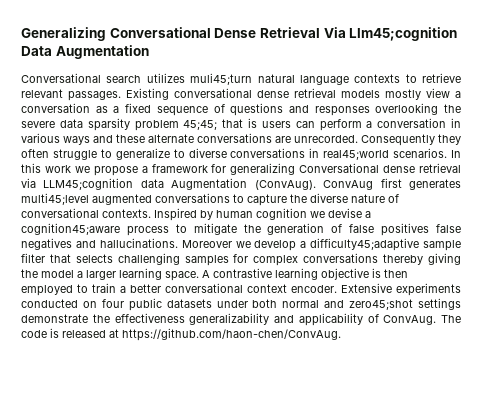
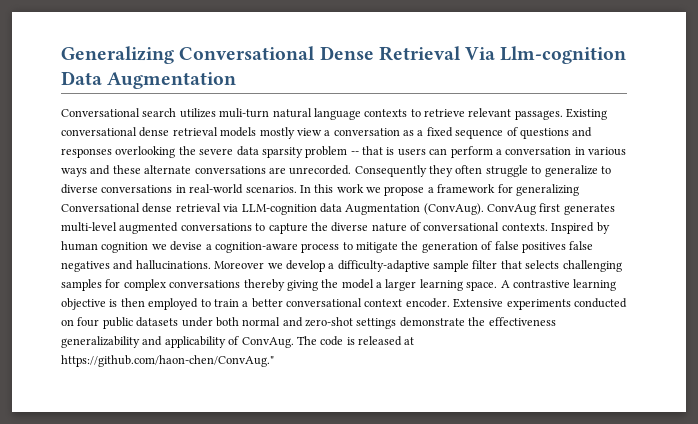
- Generalizing Conversational Dense Retrieval Via Llm45;cognition Data Augmentation
+ Generalizing Conversational Dense Retrieval Via Llm-cognition Data Augmentation
- Conversational search utilizes muli45;turn natural language contexts to retrieve relevant passages.
+ Conversational search utilizes muli-turn natural language contexts to retrieve relevant passages.
- Existing conversational dense retrieval models mostly view a conversation as a fixed sequence of questions and responses overlooking the severe data sparsity problem 45;45; that is users can perform a conversation in various ways and these alternate conversations are unrecorded.
+ Existing conversational dense retrieval models mostly view a conversation as a fixed sequence of questions and responses overlooking the severe data sparsity problem -- that is users can perform a conversation in various ways and these alternate conversations are unrecorded.
- Consequently they often struggle to generalize to diverse conversations in real45;world scenarios.
+ Consequently they often struggle to generalize to diverse conversations in real-world scenarios.
- In this work we propose a framework for generalizing Conversational dense retrieval via LLM45;cognition data Augmentation (ConvAug).
+ In this work we propose a framework for generalizing Conversational dense retrieval via LLM-cognition data Augmentation (ConvAug).
- ConvAug first generates multi45;level augmented conversations to capture the diverse nature of conversational contexts.
+ ConvAug first generates multi-level augmented conversations to capture the diverse nature of conversational contexts.
- Inspired by human cognition we devise a cognition45;aware process to mitigate the generation of false positives false negatives and hallucinations.
+ Inspired by human cognition we devise a cognition-aware process to mitigate the generation of false positives false negatives and hallucinations.
- Moreover we develop a difficulty45;adaptive sample filter that selects challenging samples for complex conversations thereby giving the model a larger learning space.
+ Moreover we develop a difficulty-adaptive sample filter that selects challenging samples for complex conversations thereby giving the model a larger learning space.
- Extensive experiments conducted on four public datasets under both normal and zero45;shot settings demonstrate the effectiveness generalizability and applicability of ConvAug.
+ Extensive experiments conducted on four public datasets under both normal and zero-shot settings demonstrate the effectiveness generalizability and applicability of ConvAug.
- The code is released at https://github.com/haon-chen/ConvAug.
+ The code is released at https://github.com/haon-chen/ConvAug."

